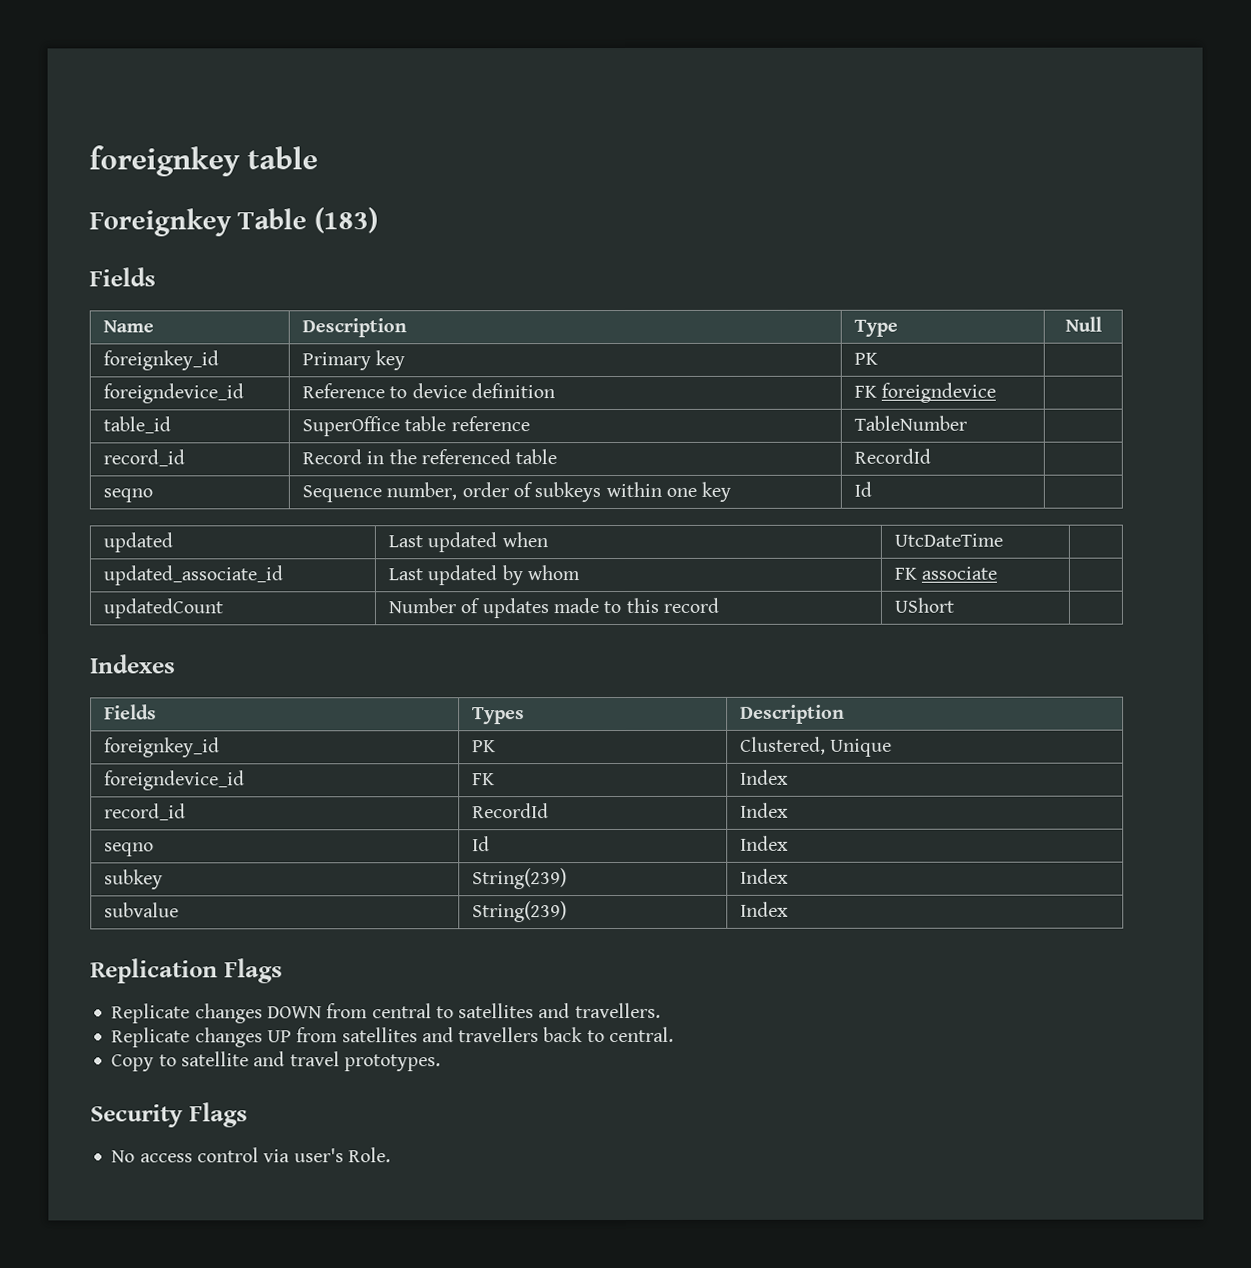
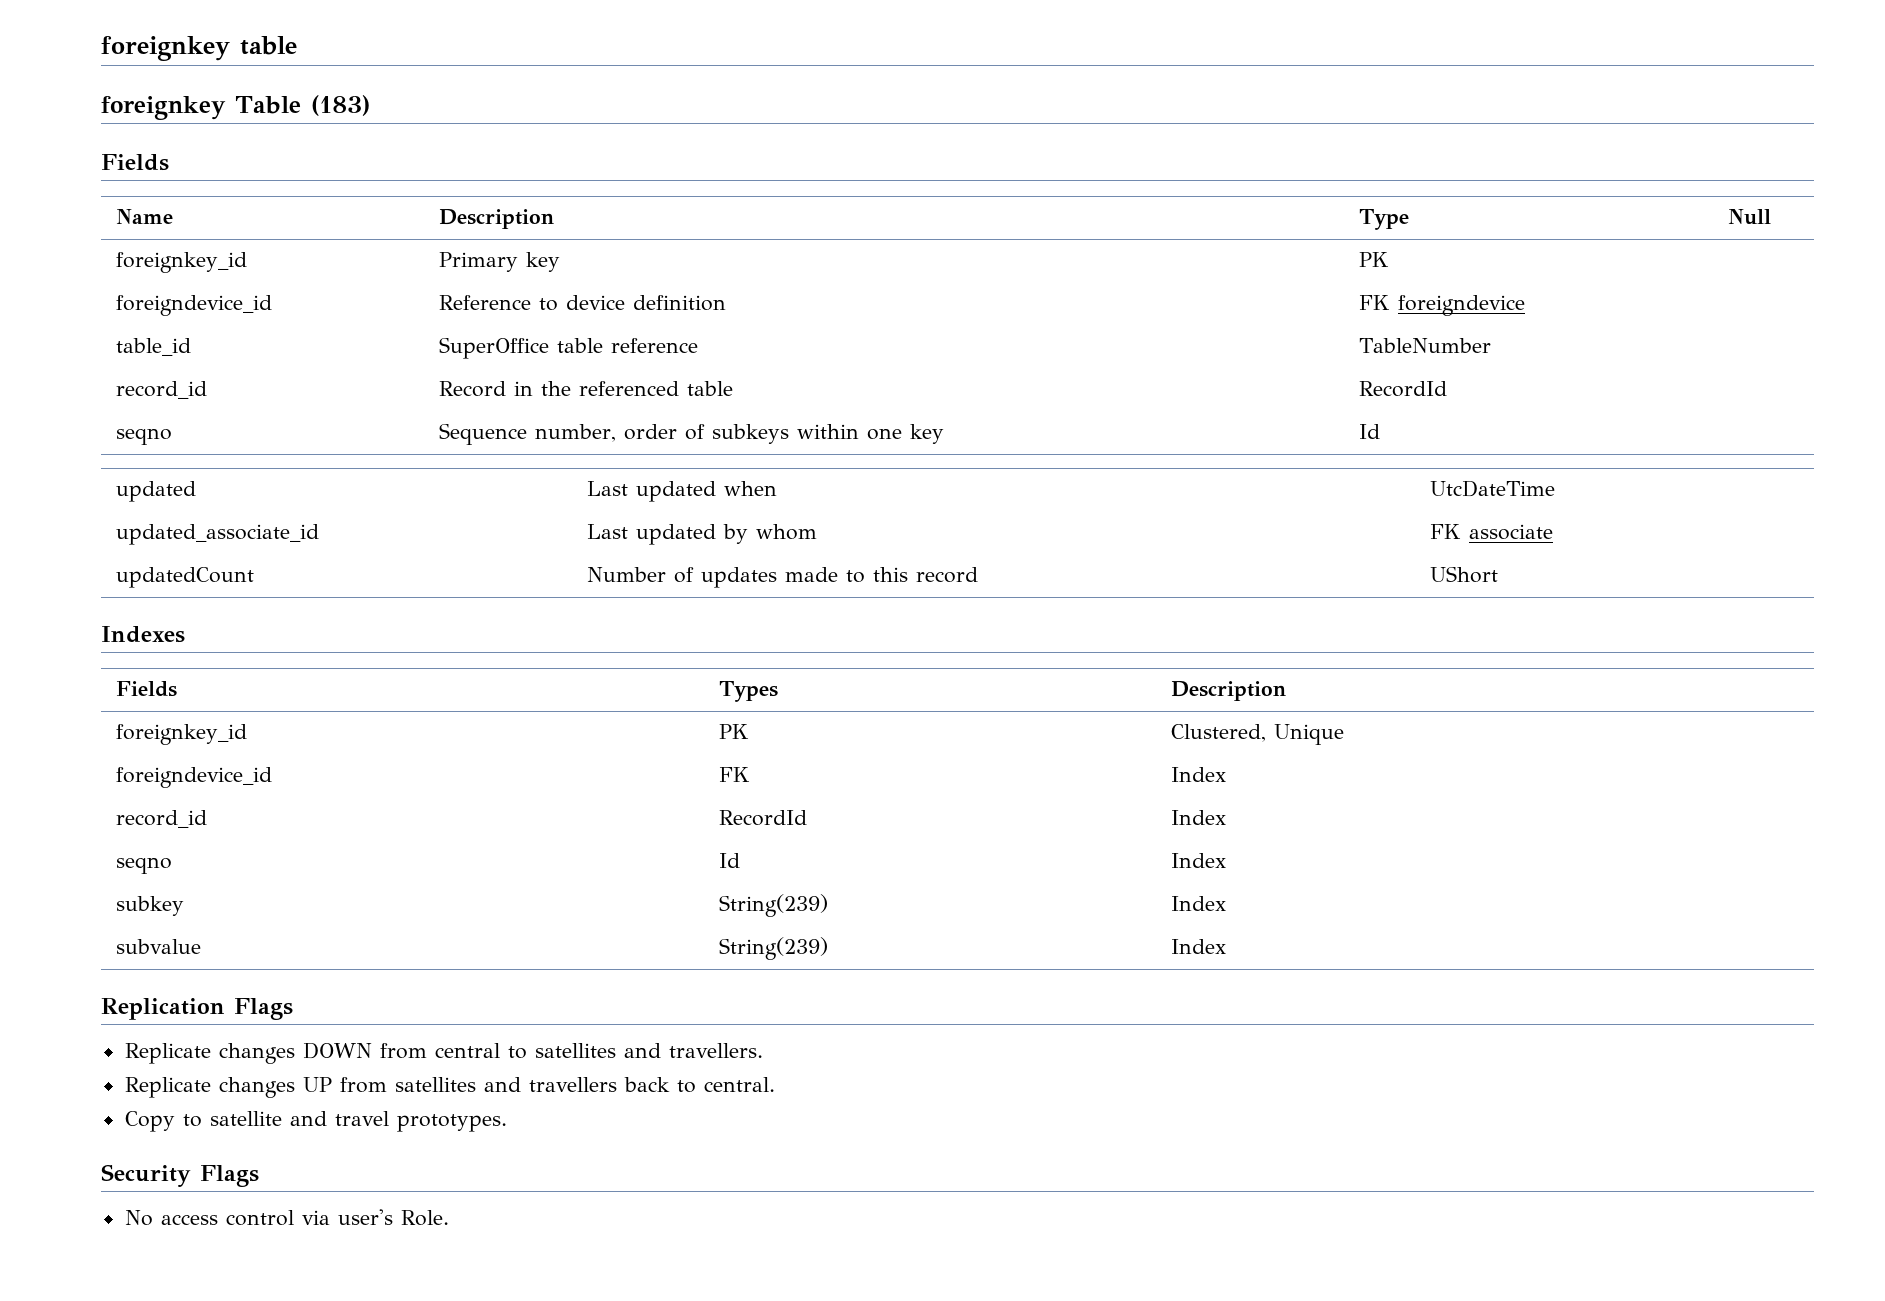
- Foreignkey Table (183)
+ foreignkey Table (183)

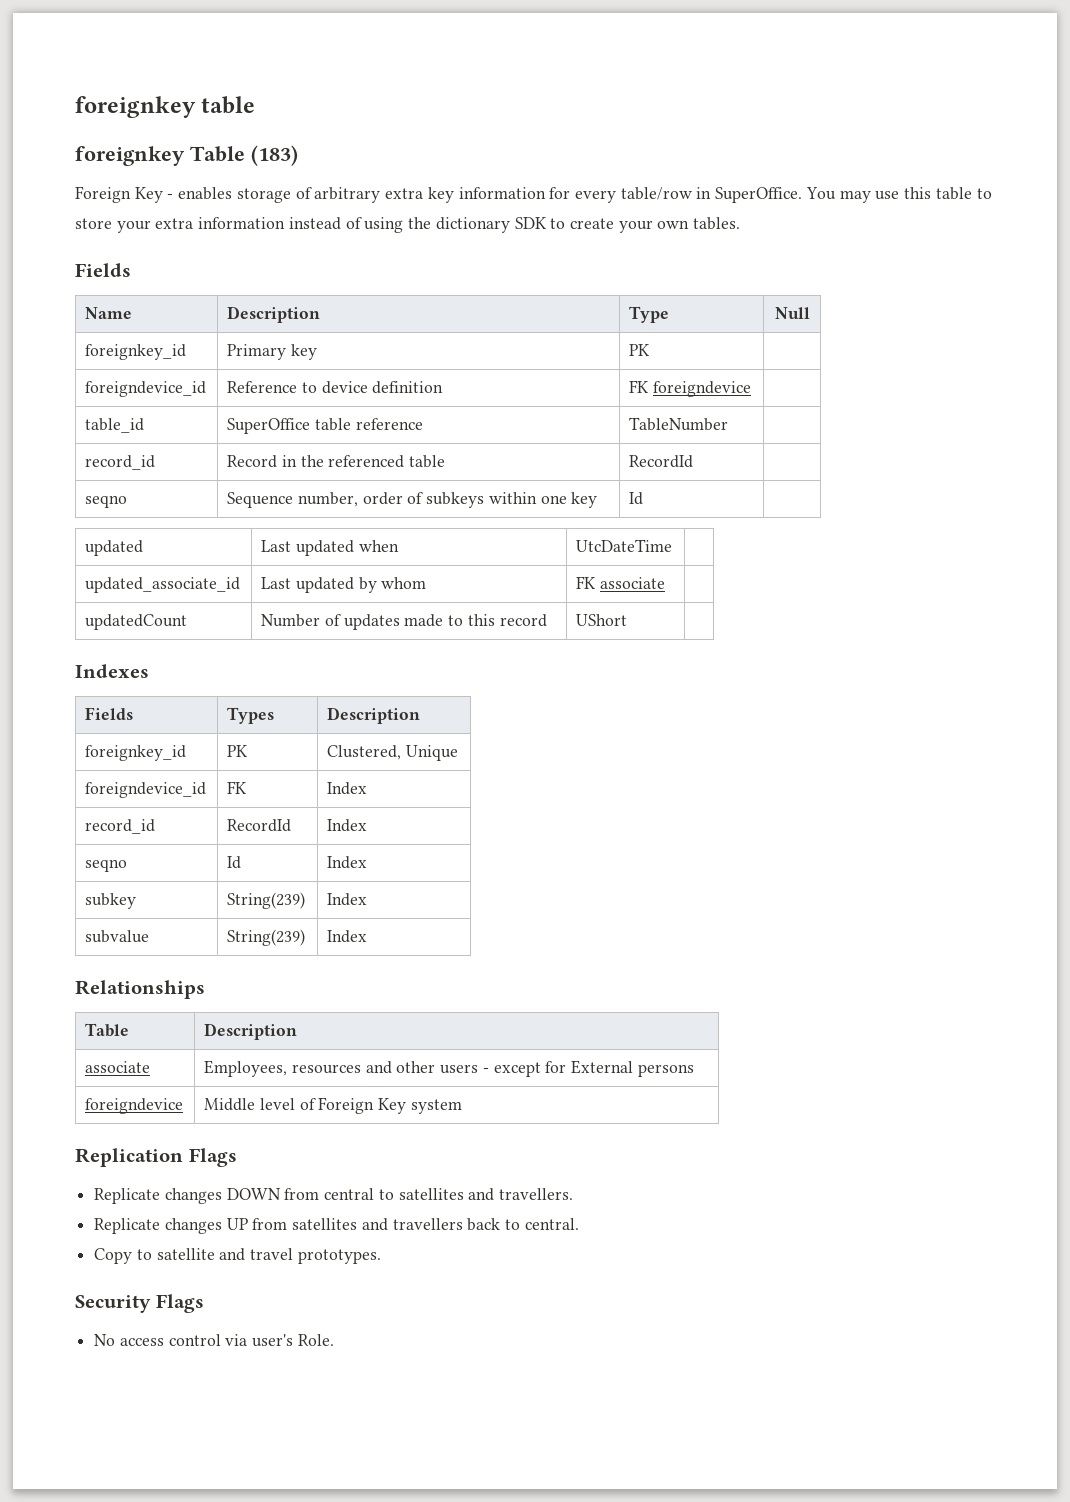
+ Foreign Key - enables storage of arbitrary extra key information for every table/row in SuperOffice. You may use this table to store your extra information instead of using the dictionary SDK to create your own tables.
+ Relationships
+ Table | Description
+ associate | Employees, resources and other users - except for External persons
+ foreigndevice | Middle level of Foreign Key system

